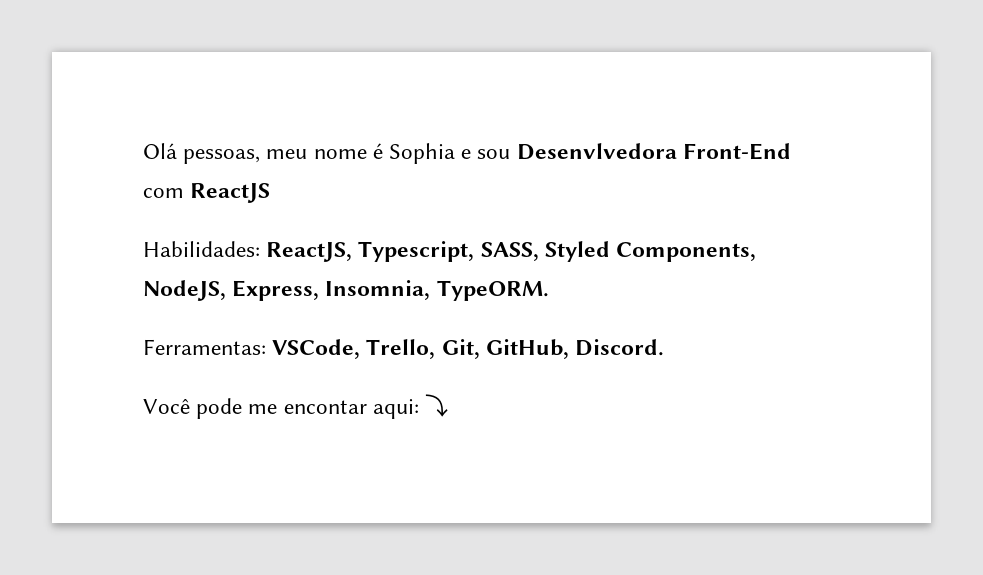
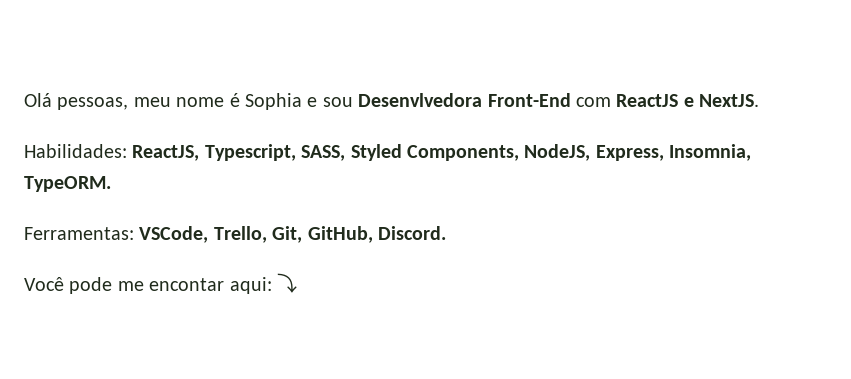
- Olá pessoas, meu nome é Sophia e sou Desenvlvedora Front-End com ReactJS
+ Olá pessoas, meu nome é Sophia e sou Desenvlvedora Front-End com ReactJS e NextJS.

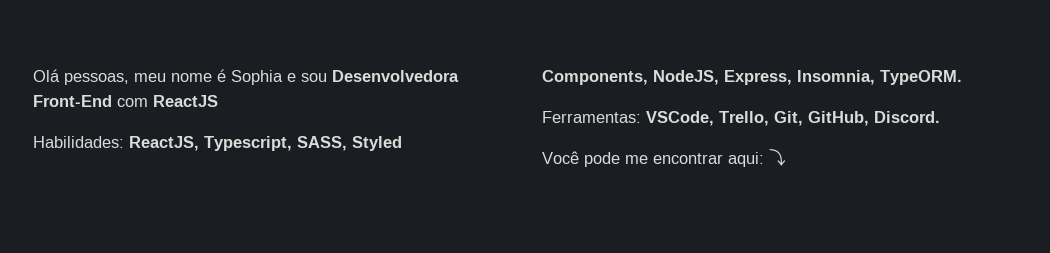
- Olá pessoas, meu nome é Sophia e sou Desenvlvedora Front-End com ReactJS e NextJS.
+ Olá pessoas, meu nome é Sophia e sou Desenvolvedora Front-End com ReactJS
- Você pode me encontar aqui: ⤵
+ Você pode me encontrar aqui: ⤵

